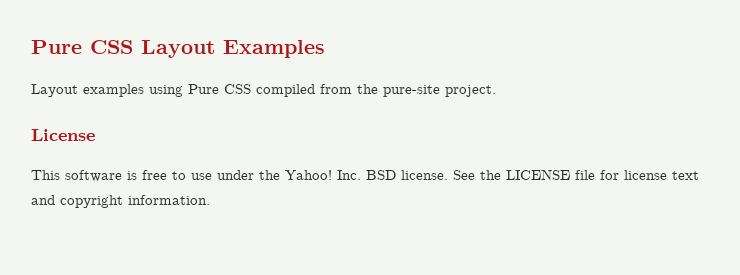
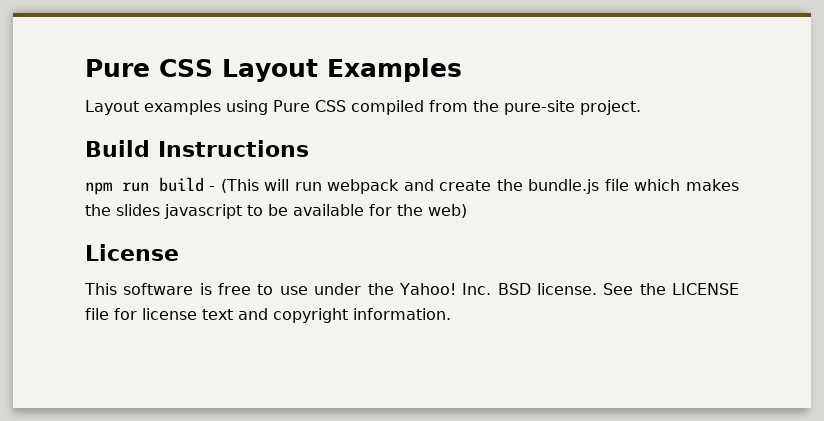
+ Build Instructions
+ npm run build - (This will run webpack and create the bundle.js file which makes the slides javascript to be available for the web)

